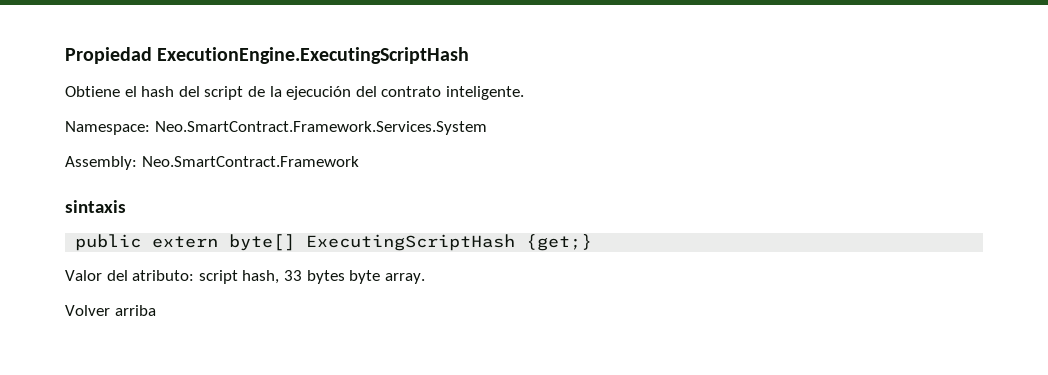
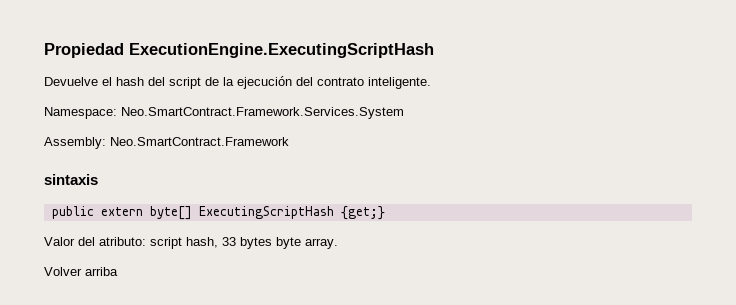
- Obtiene el hash del script de la ejecución del contrato inteligente.
+ Devuelve el hash del script de la ejecución del contrato inteligente.

